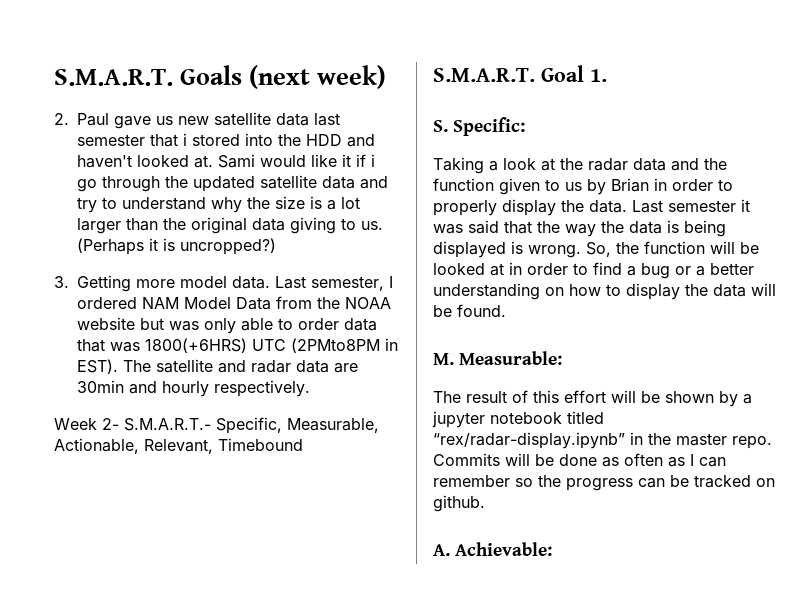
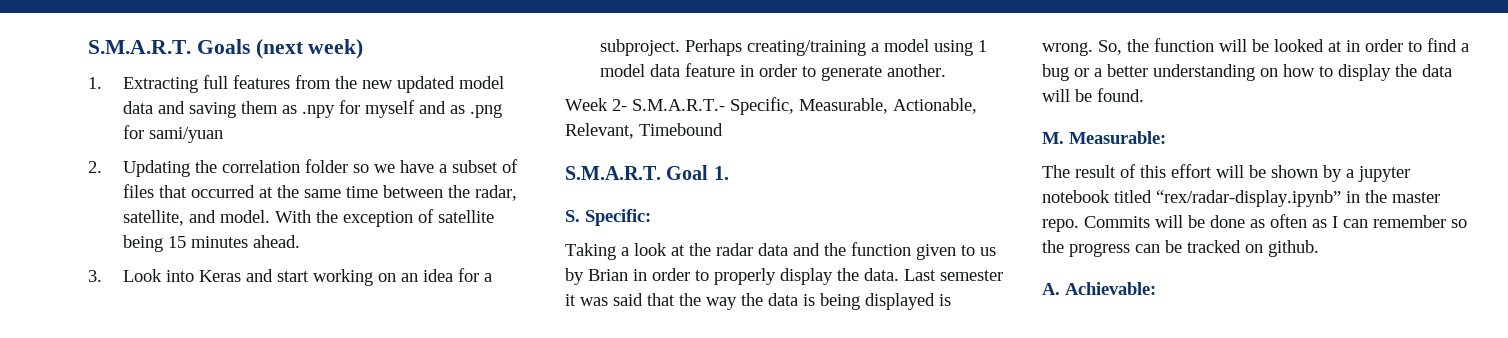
- 2. Paul gave us new satellite data last semester that i stored into the HDD and haven't looked at. Sami would like it if i go through the updated satellite data and try to understand why the size is a lot larger than the original data giving to us. (Perhaps it is uncropped?)
- 3. Getting more model data. Last semester, I ordered NAM Model Data from the NOAA website but was only able to order data that was 1800(+6HRS) UTC (2PMto8PM in EST). The satellite and radar data are 30min and hourly respectively.
+ 1. Extracting full features from the new updated model data and saving them as .npy for myself and as .png for sami/yuan
+ 2. Updating the correlation folder so we have a subset of files that occurred at the same time between the radar, satellite, and model. With the exception of satellite being 15 minutes ahead.
+ 3. Look into Keras and start working on an idea for a subproject. Perhaps creating/training a model using 1 model data feature in order to generate another.

